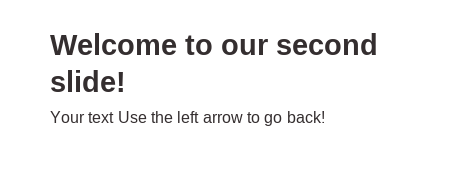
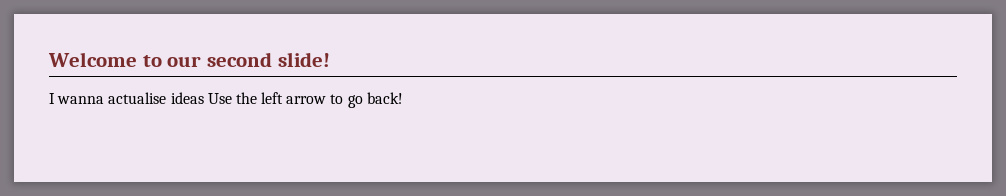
- Your text Use the left arrow to go back!
+ I wanna actualise ideas Use the left arrow to go back!

